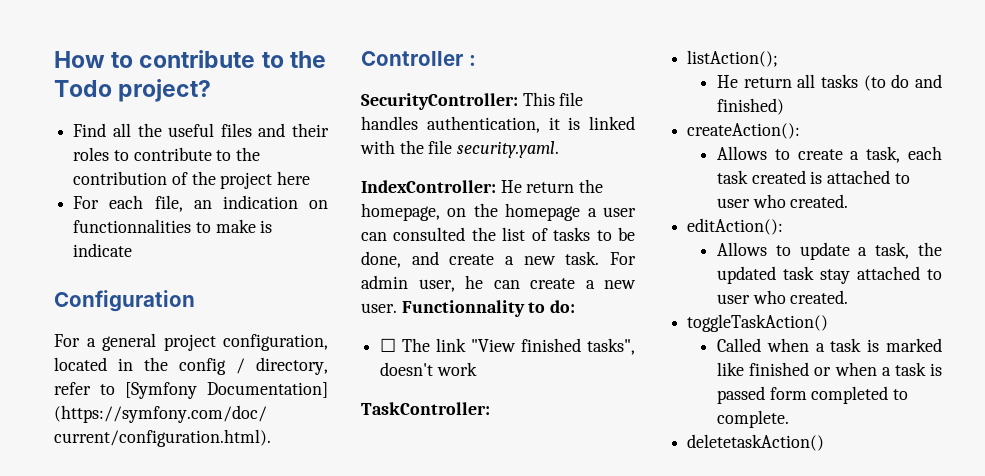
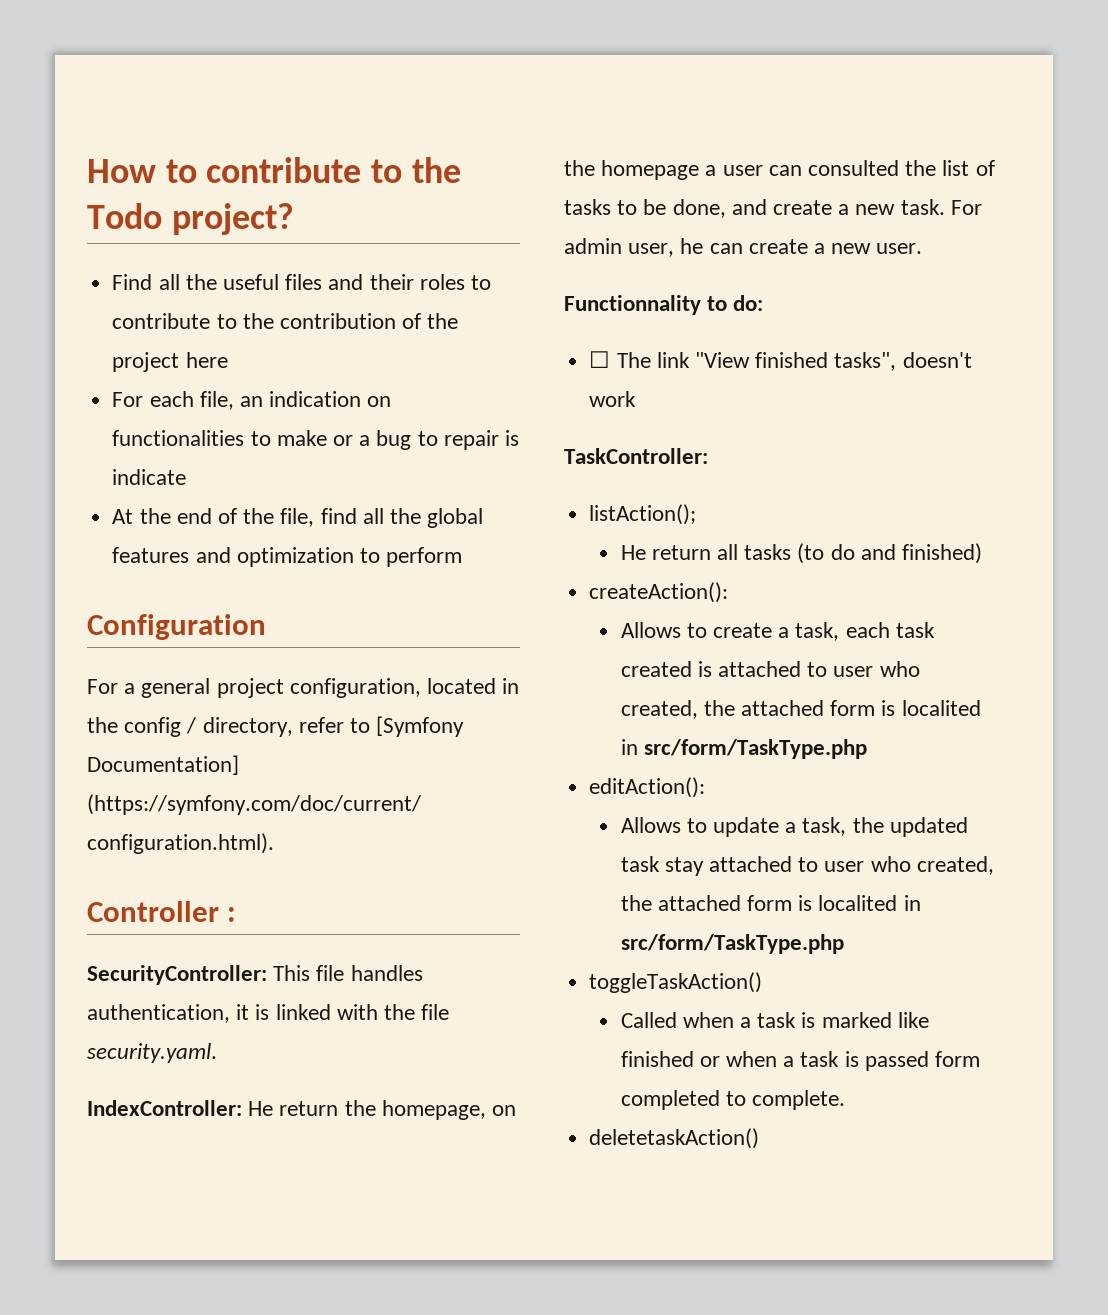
- For each file, an indication on functionnalities to make is indicate
+ For each file, an indication on functionalities to make or a bug to repair is indicate
+ At the end of the file, find all the global features and optimization to perform
- For admin user, he can create a new user. Functionnality to do:
+ For admin user, he can create a new user.
+ Functionnality to do:
- Allows to create a task, each task created is attached to user who created.
+ Allows to create a task, each task created is attached to user who created, the attached form is localited in src/form/TaskType.php
- Allows to update a task, the updated task stay attached to user who created.
+ Allows to update a task, the updated task stay attached to user who created, the attached form is localited in src/form/TaskType.php

